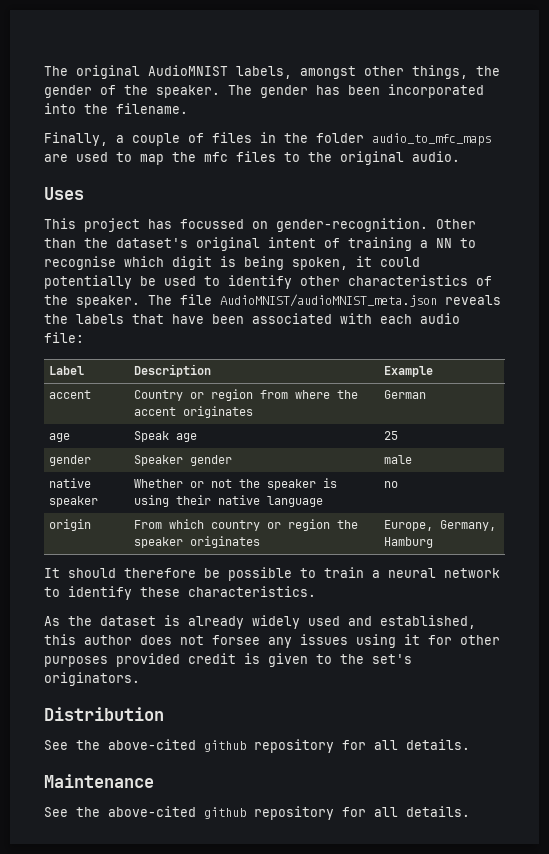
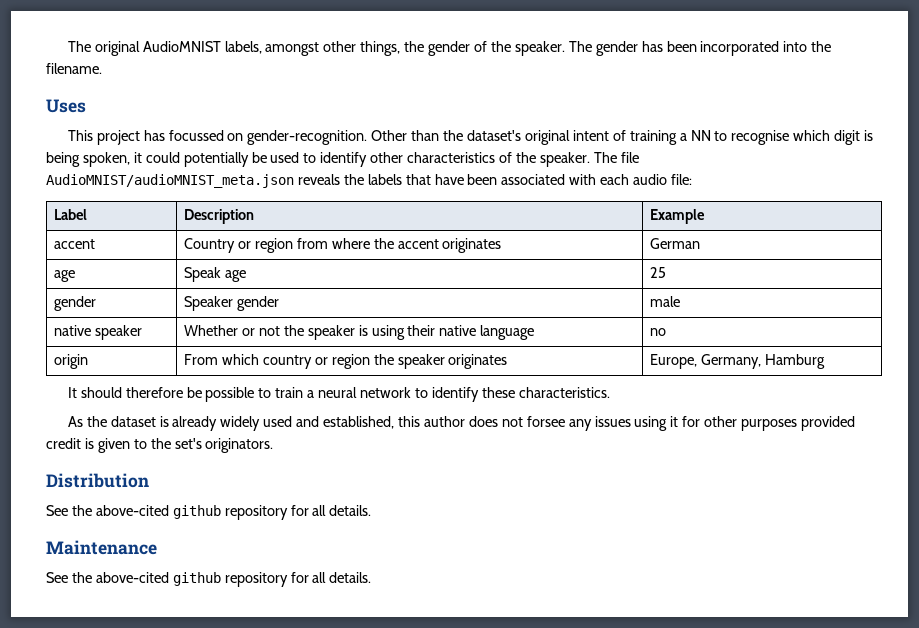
- Finally, a couple of files in the folder audio_to_mfc_maps are used to map the mfc files to the original audio.

